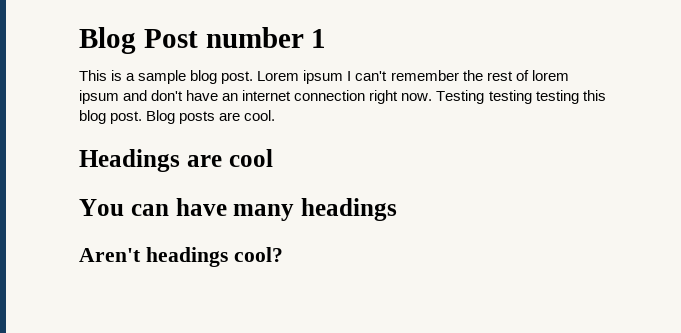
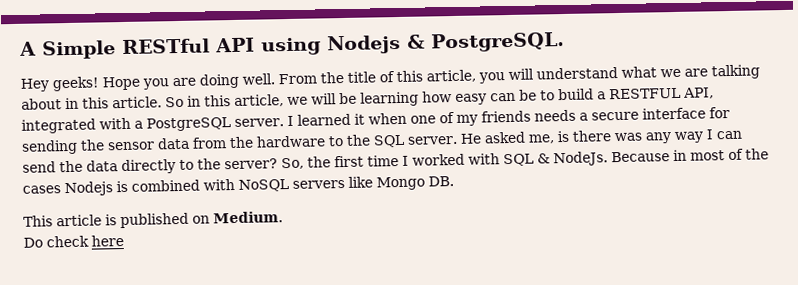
- Blog Post number 1
- This is a sample blog post. Lorem ipsum I can't remember the rest of lorem ipsum and don't have an internet connection right now. Testing testing testing this blog post. Blog posts are cool.
- Headings are cool
- You can have many headings
- Aren't headings cool?
+ A Simple RESTful API using Nodejs & PostgreSQL.
+ Hey geeks! Hope you are doing well. From the title of this article, you will understand what we are talking about in this article. So in this article, we will be learning how easy can be to build a RESTFUL API, integrated with a PostgreSQL server. I learned it when one of my friends needs a secure interface for sending the sensor data from the hardware to the SQL server. He asked me, is there was any way I can send the data directly to the server? So, the first time I worked with SQL & NodeJs. Because in most of the cases Nodejs is combined with NoSQL servers like Mongo DB.
+ This article is published on Medium.
+ Do check here

